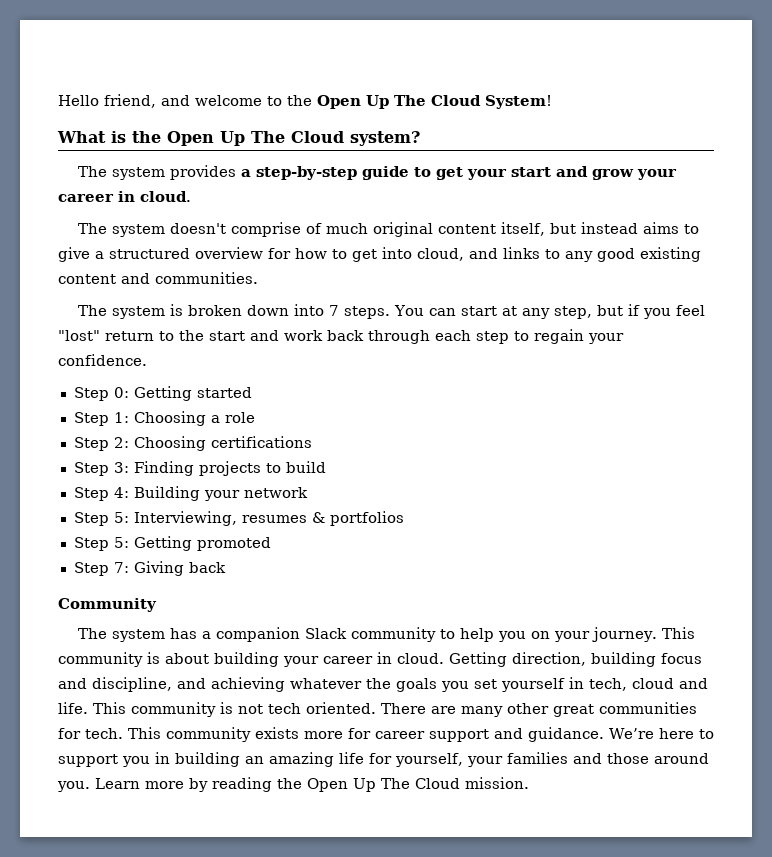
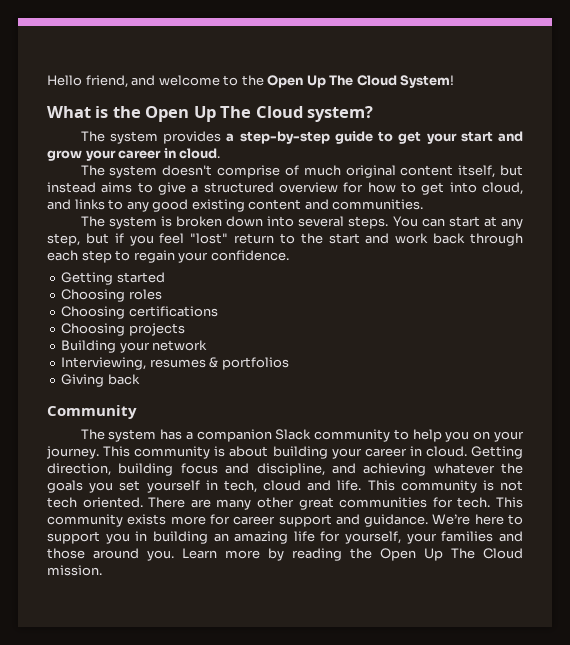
- The system is broken down into 7 steps.
+ The system is broken down into several steps.
- Step 0: Getting started
+ Getting started
- Step 1: Choosing a role
- Step 2: Choosing certifications
- Step 3: Finding projects to build
- Step 4: Building your network
+ Choosing roles
+ Choosing certifications
+ Choosing projects
+ Building your network
- Step 5: Interviewing, resumes & portfolios
+ Interviewing, resumes & portfolios
- Step 5: Getting promoted
- Step 7: Giving back
+ Giving back

